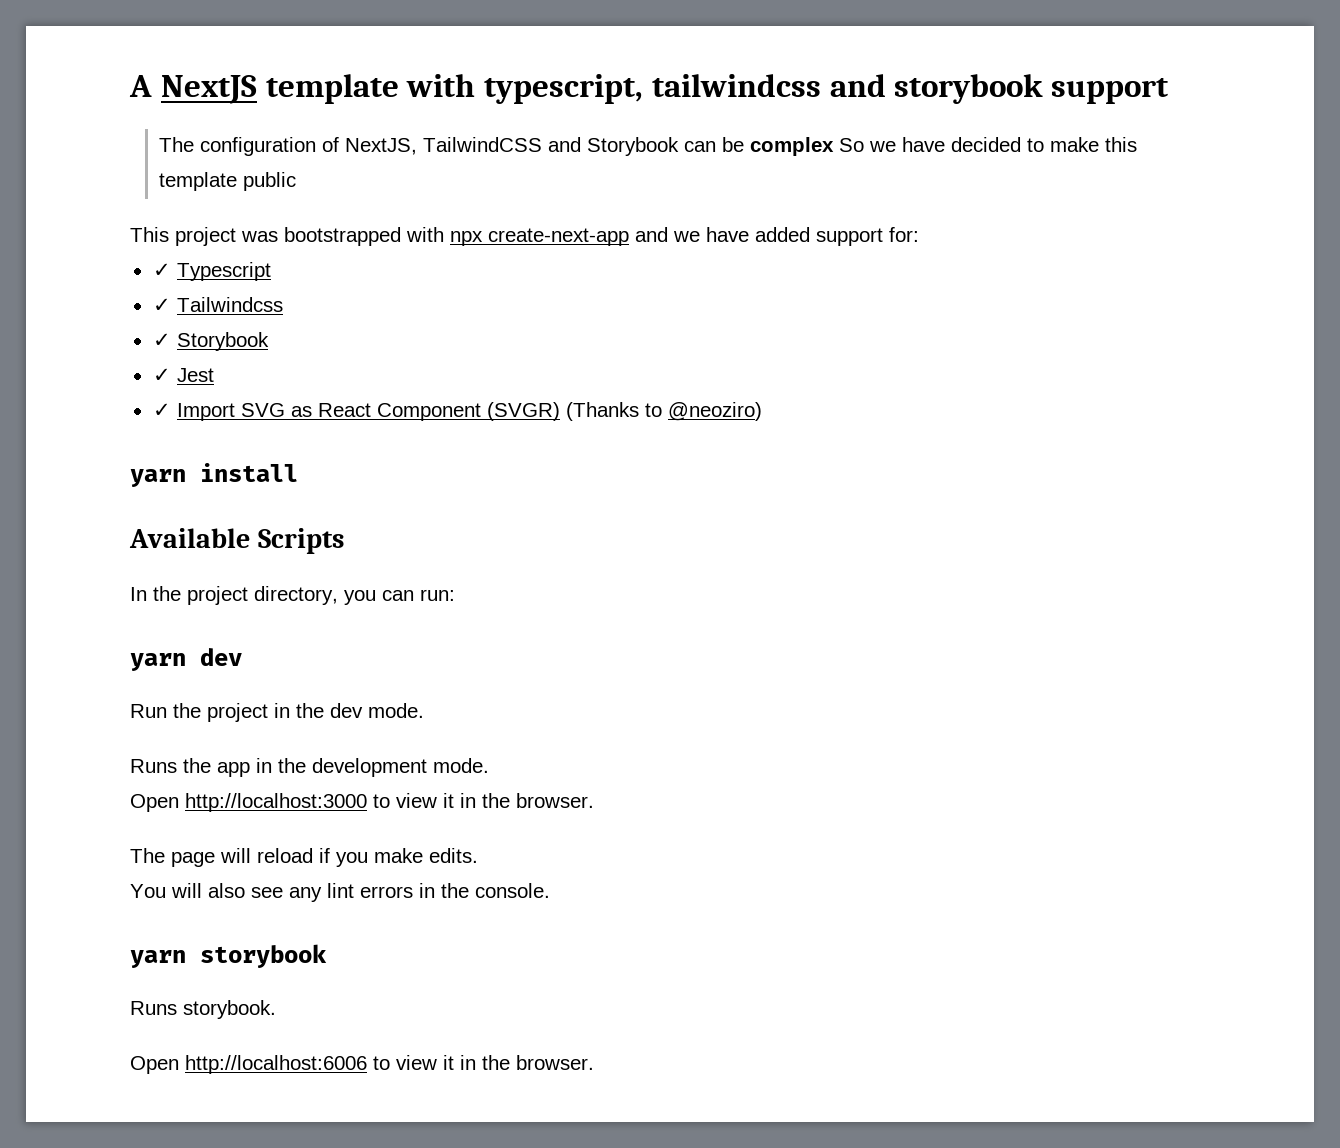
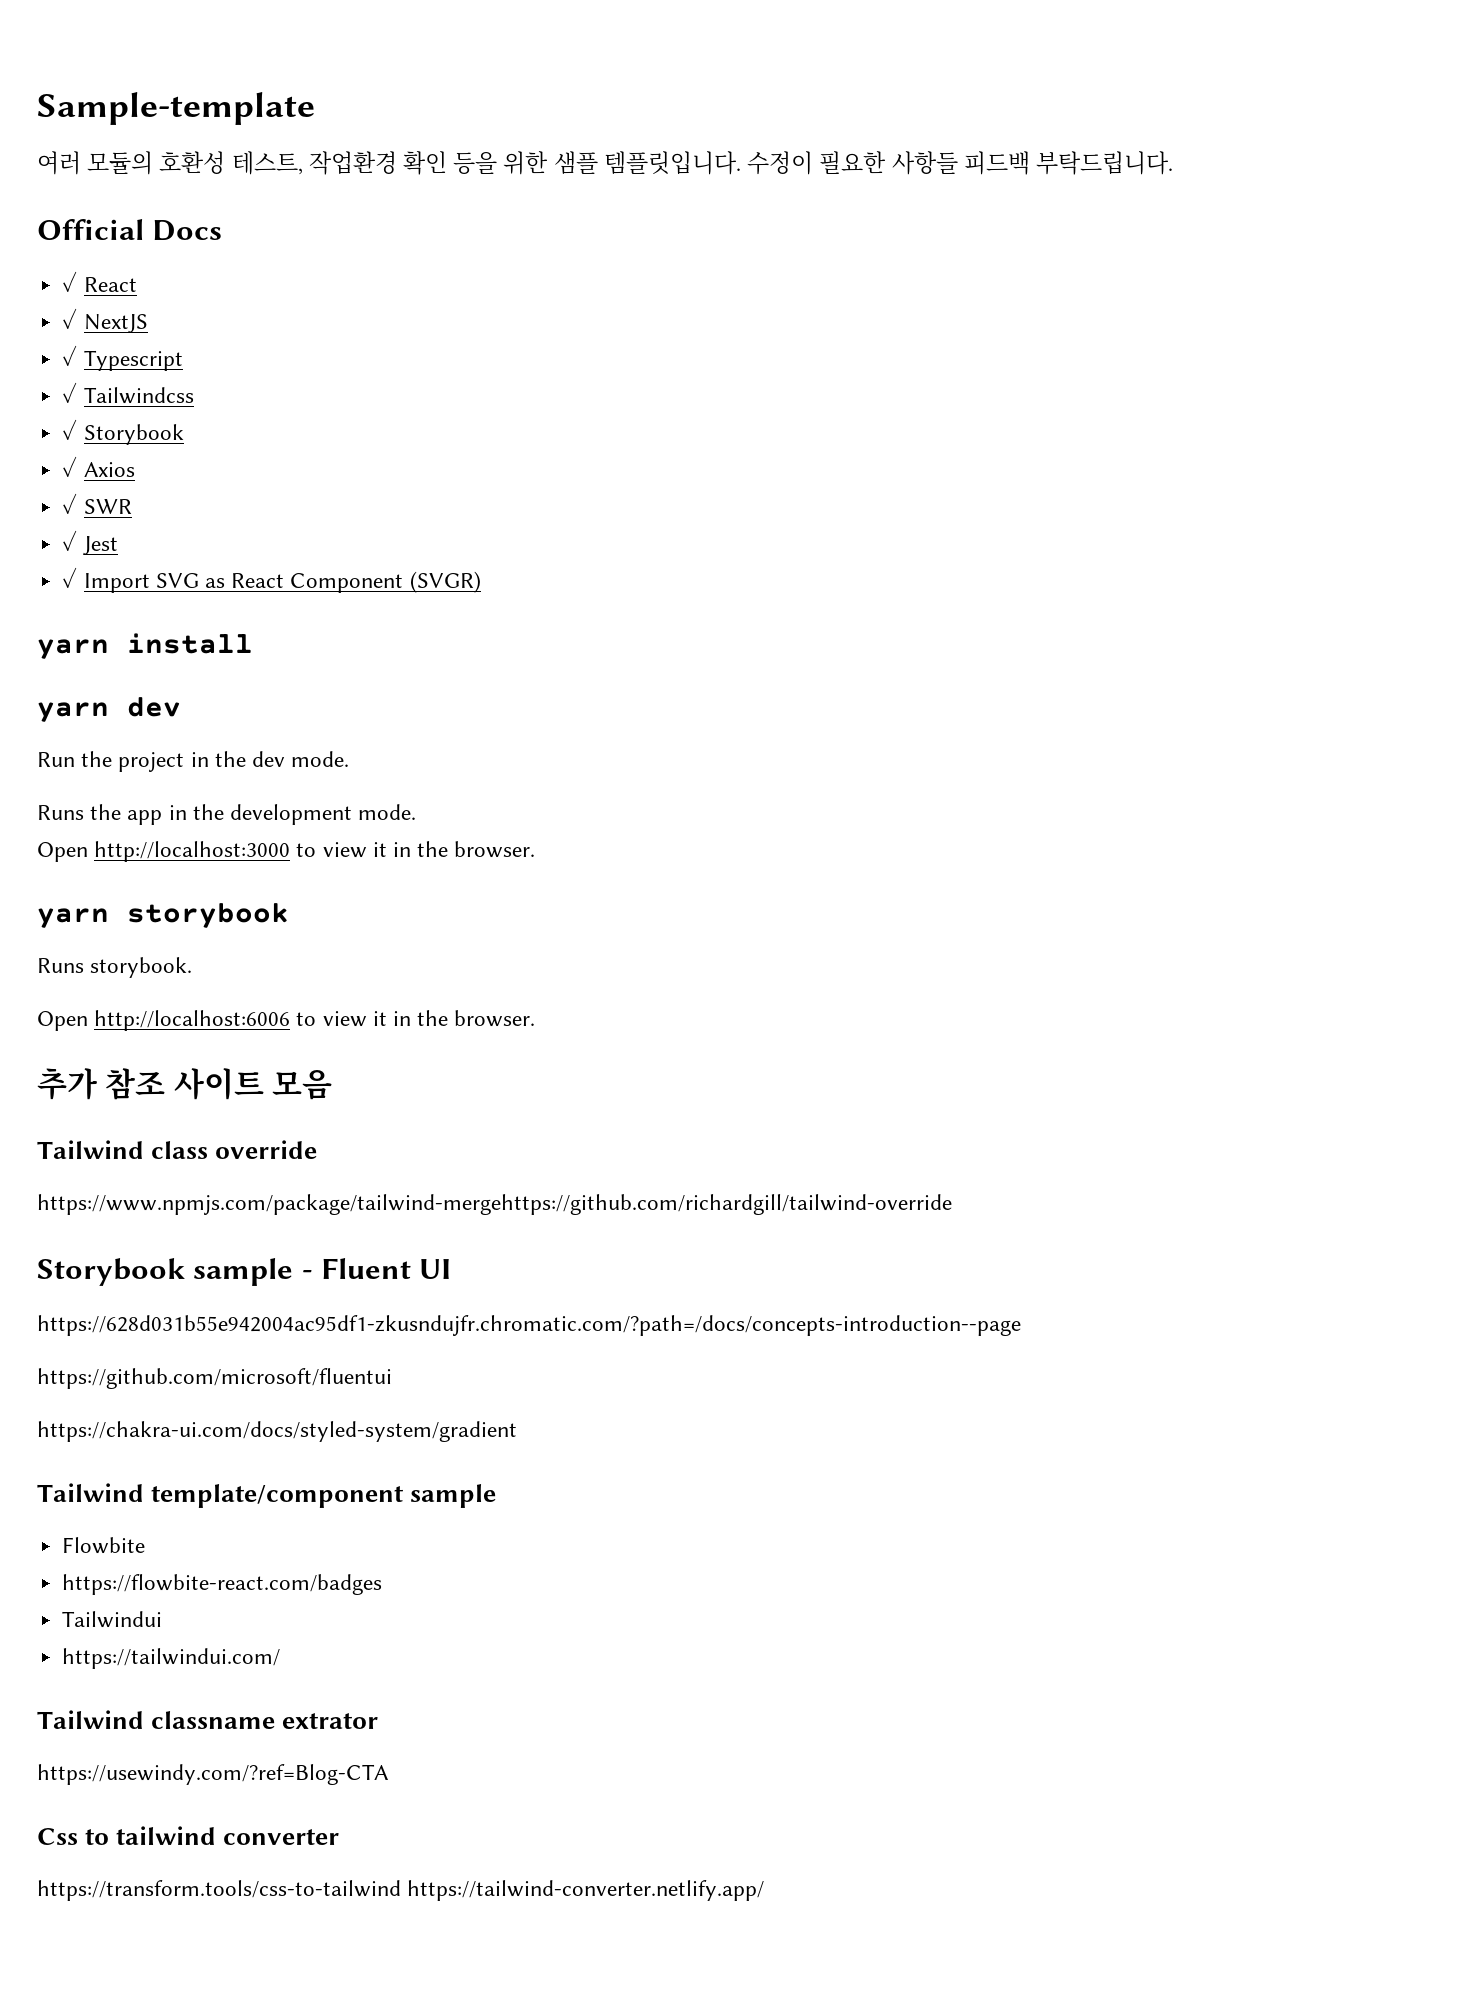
- A NextJS template with typescript, tailwindcss and storybook support
- The configuration of NextJS, TailwindCSS and Storybook can be complex So we have decided to make this template public
- This project was bootstrapped with npx create-next-app and we have added support for:
+ Sample-template
+ 여러 모듈의 호환성 테스트, 작업환경 확인 등을 위한 샘플 템플릿입니다. 수정이 필요한 사항들 피드백 부탁드립니다.
+ Official Docs
+ ✓ React
+ ✓ NextJS
+ ✓ Axios
+ ✓ SWR
- ✓ Import SVG as React Component (SVGR) (Thanks to @neoziro)
+ ✓ Import SVG as React Component (SVGR)
- Available Scripts
- In the project directory, you can run:
- The page will reload if you make edits.
- You will also see any lint errors in the console.
+ 추가 참조 사이트 모음
+ Tailwind class override
+ https://www.npmjs.com/package/tailwind-mergehttps://github.com/richardgill/tailwind-override
+ Storybook sample - Fluent UI
+ https://628d031b55e942004ac95df1-zkusndujfr.chromatic.com/?path=/docs/concepts-introduction--page
+ https://github.com/microsoft/fluentui
+ https://chakra-ui.com/docs/styled-system/gradient
+ Tailwind template/component sample
+ Flowbite
+ https://flowbite-react.com/badges
+ Tailwindui
+ https://tailwindui.com/
+ Tailwind classname extrator
+ https://usewindy.com/?ref=Blog-CTA
+ Css to tailwind converter
+ https://transform.tools/css-to-tailwind https://tailwind-converter.netlify.app/

